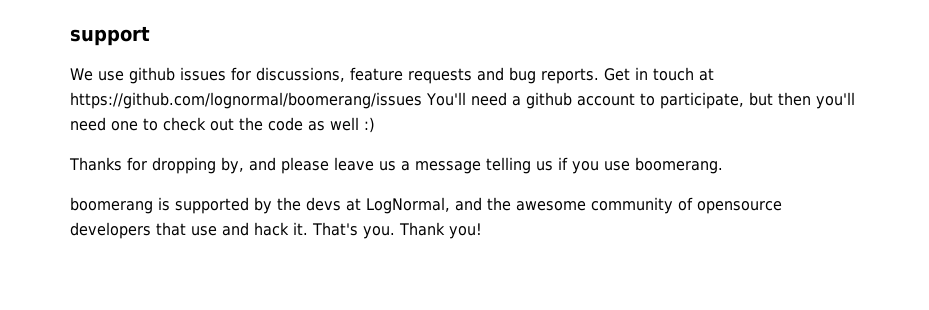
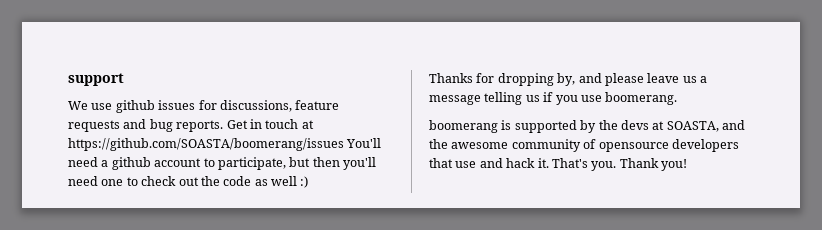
- Get in touch at https://github.com/lognormal/boomerang/issues You'll need a github account to participate, but then you'll need one to check out the code as well :)
+ Get in touch at https://github.com/SOASTA/boomerang/issues You'll need a github account to participate, but then you'll need one to check out the code as well :)
- boomerang is supported by the devs at LogNormal, and the awesome community of opensource developers that use and hack it.
+ boomerang is supported by the devs at SOASTA, and the awesome community of opensource developers that use and hack it.

